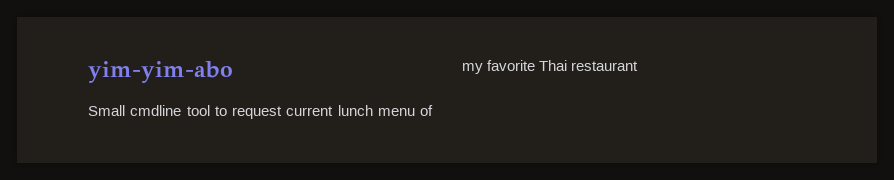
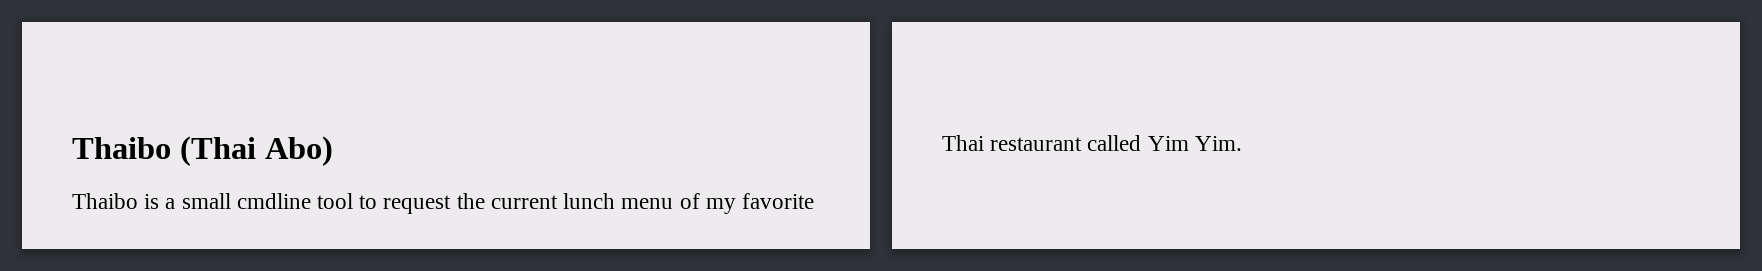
- yim-yim-abo
- Small cmdline tool to request current lunch menu of my favorite Thai restaurant
+ Thaibo (Thai Abo)
+ Thaibo is a small cmdline tool to request the current lunch menu of my favorite Thai restaurant called Yim Yim.

